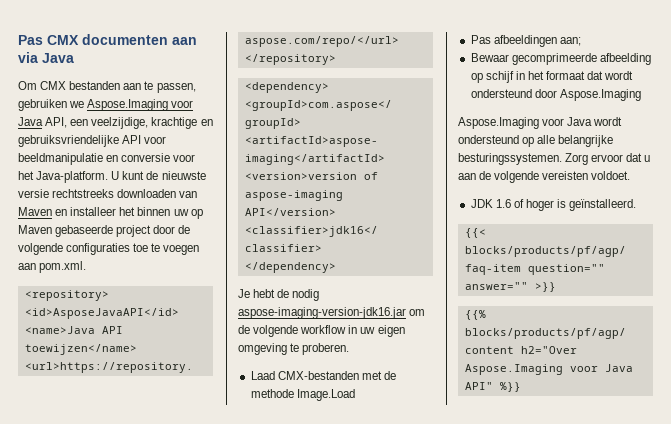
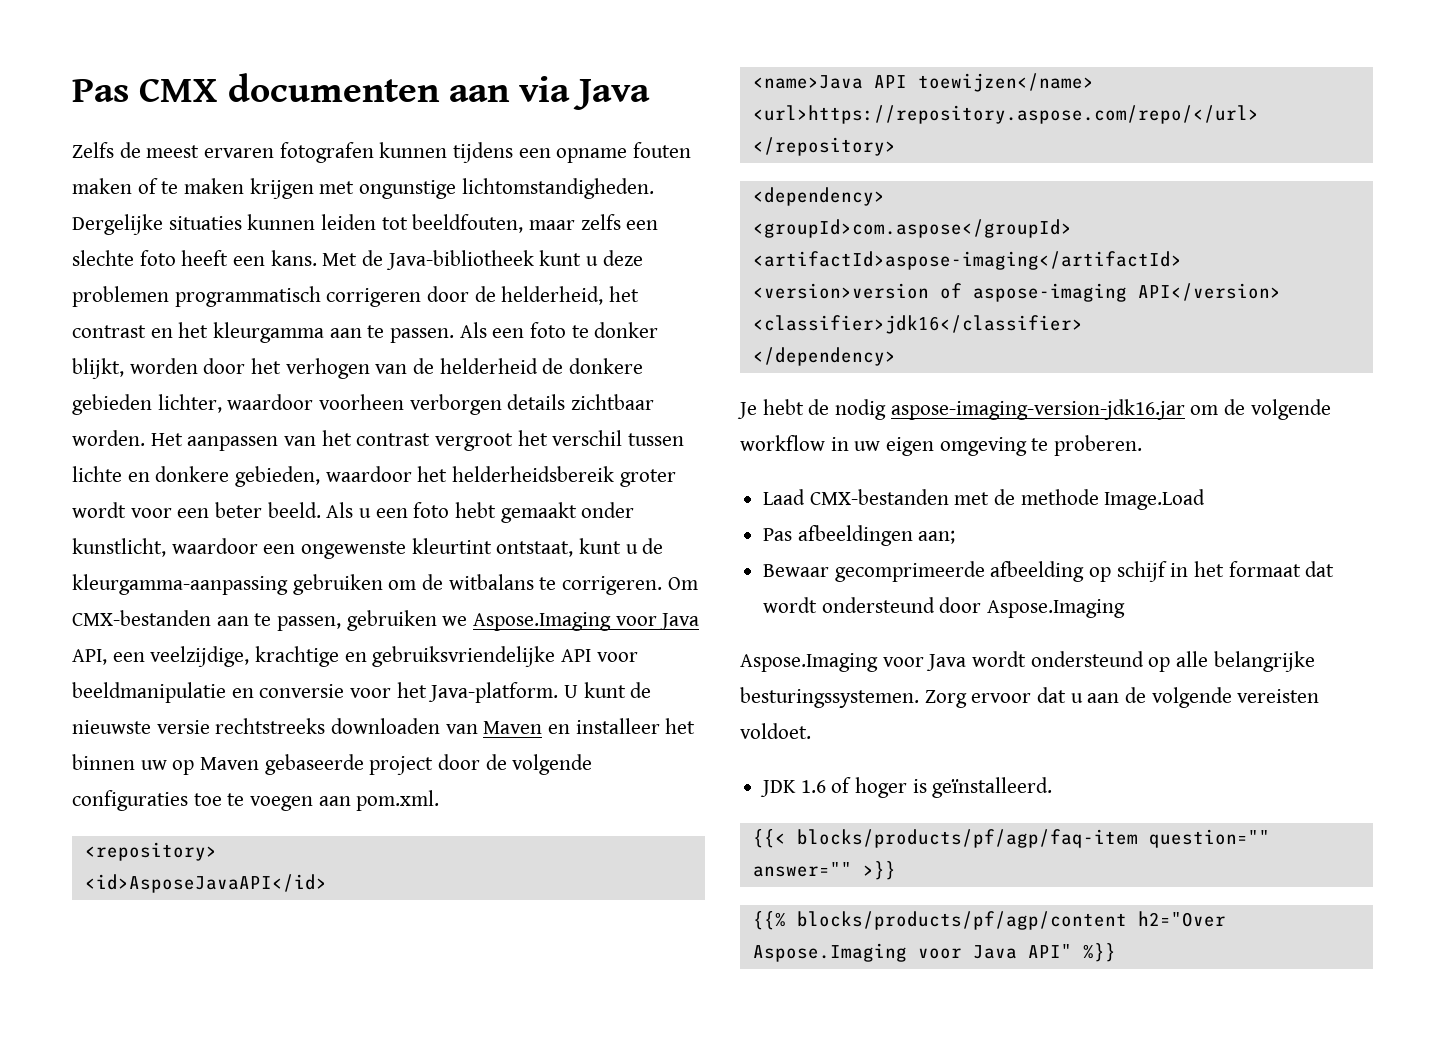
- Om CMX bestanden aan te passen, gebruiken we Aspose.Imaging voor Java API, een veelzijdige, krachtige en gebruiksvriendelijke API voor beeldmanipulatie en conversie voor het Java-platform.
+ Zelfs de meest ervaren fotografen kunnen tijdens een opname fouten maken of te maken krijgen met ongunstige lichtomstandigheden. Dergelijke situaties kunnen leiden tot beeldfouten, maar zelfs een slechte foto heeft een kans. Met de Java-bibliotheek kunt u deze problemen programmatisch corrigeren door de helderheid, het contrast en het kleurgamma aan te passen. Als een foto te donker blijkt, worden door het verhogen van de helderheid de donkere gebieden lichter, waardoor voorheen verborgen details zichtbaar worden. Het aanpassen van het contrast vergroot het verschil tussen lichte en donkere gebieden, waardoor het helderheidsbereik groter wordt voor een beter beeld. Als u een foto hebt gemaakt onder kunstlicht, waardoor een ongewenste kleurtint ontstaat, kunt u de kleurgamma-aanpassing gebruiken om de witbalans te corrigeren. Om CMX-bestanden aan te passen, gebruiken we Aspose.Imaging voor Java API, een veelzijdige, krachtige en gebruiksvriendelijke API voor beeldmanipulatie en conversie voor het Java-platform.

